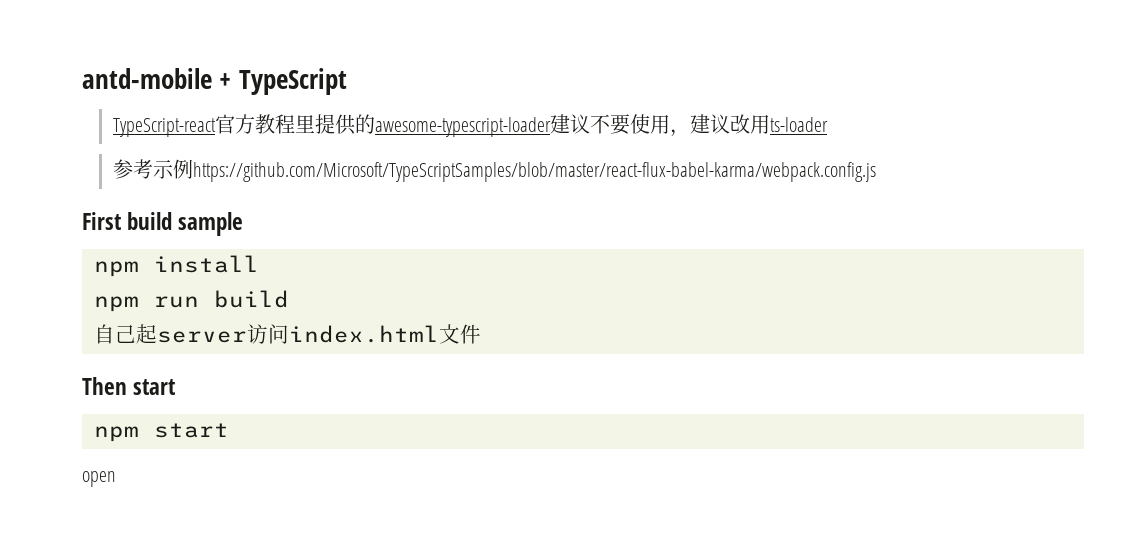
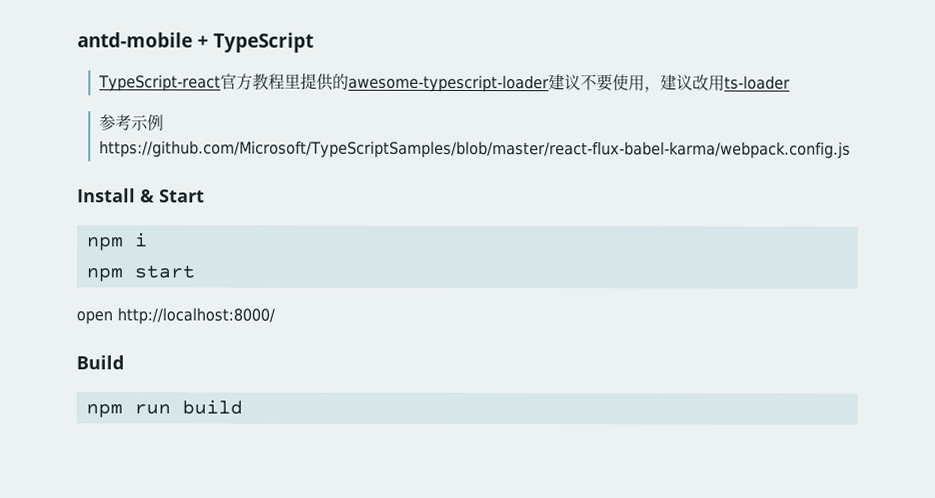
- First build sample
- npm install
+ Install & Start
+ npm i
+ npm start
+ open http://localhost:8000/
+ Build
  npm run build
- 自己起server访问index.html文件
- Then start
- npm start
- open

